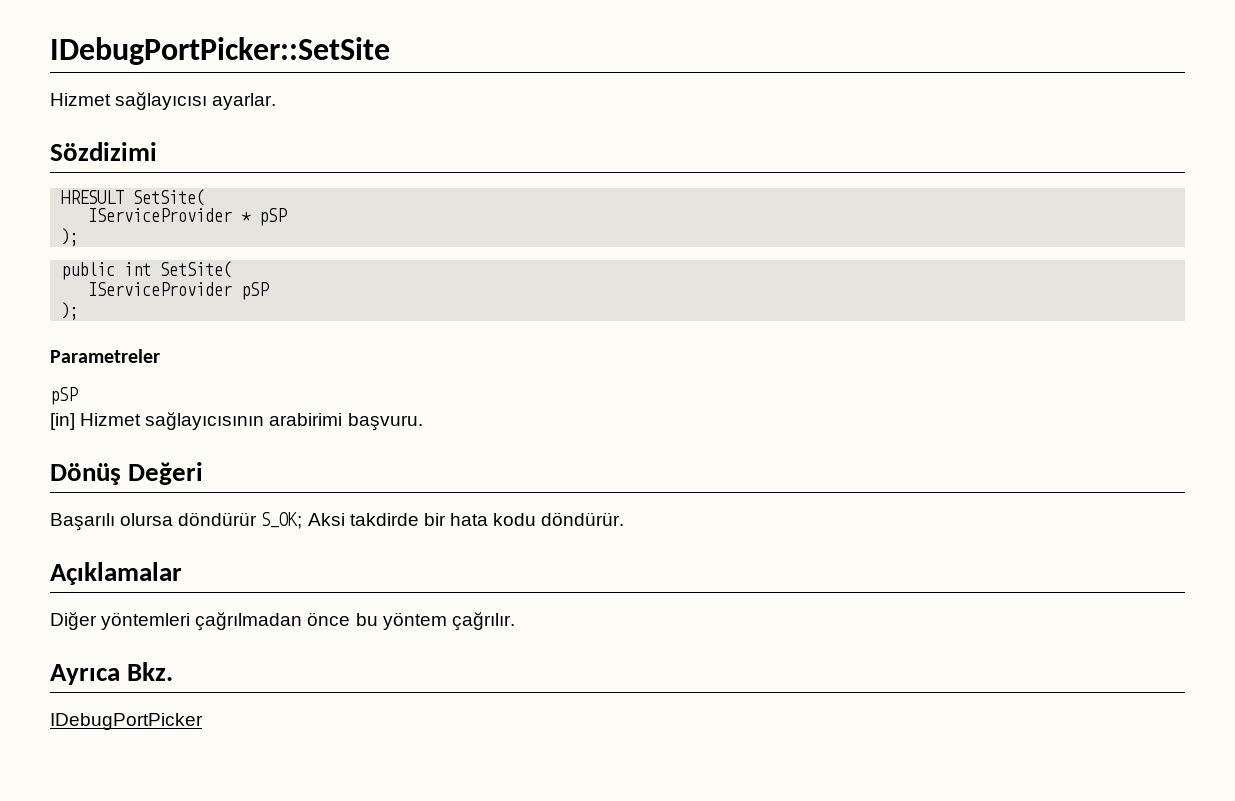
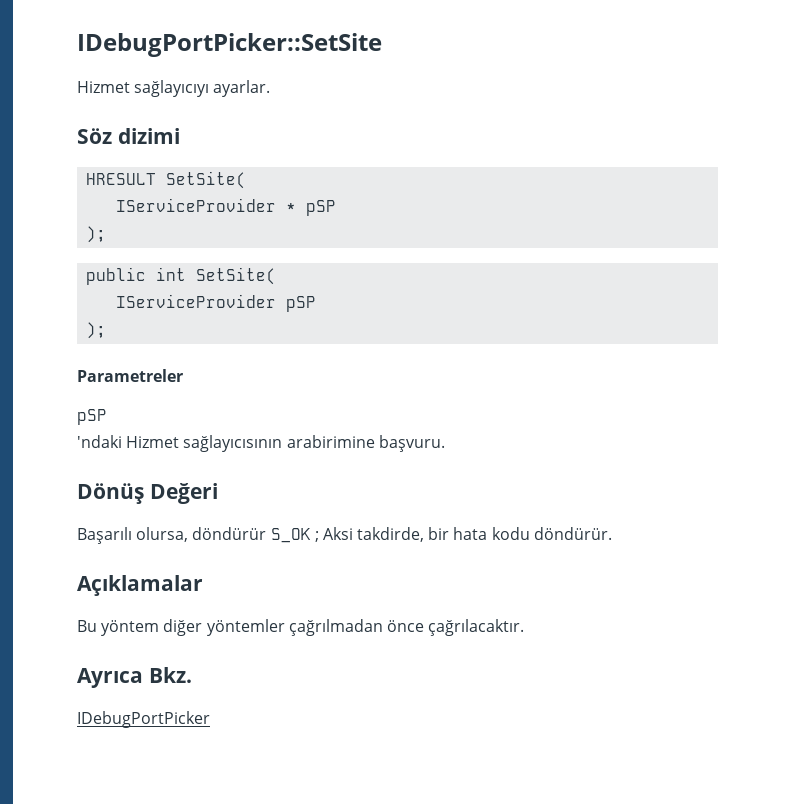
- Hizmet sağlayıcısı ayarlar.
+ Hizmet sağlayıcıyı ayarlar.
- Sözdizimi
+ Söz dizimi
- [in] Hizmet sağlayıcısının arabirimi başvuru.
+ 'ndaki Hizmet sağlayıcısının arabirimine başvuru.
- Başarılı olursa döndürür S_OK; Aksi takdirde bir hata kodu döndürür.
+ Başarılı olursa, döndürür S_OK ; Aksi takdirde, bir hata kodu döndürür.
- Diğer yöntemleri çağrılmadan önce bu yöntem çağrılır.
+ Bu yöntem diğer yöntemler çağrılmadan önce çağrılacaktır.

